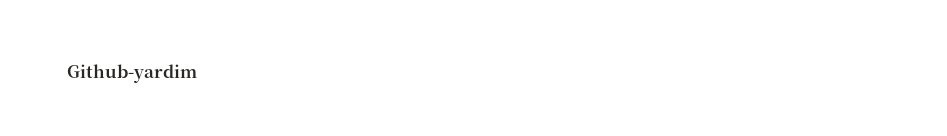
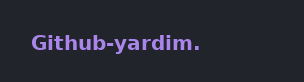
- Github-yardim
+ Github-yardim.

